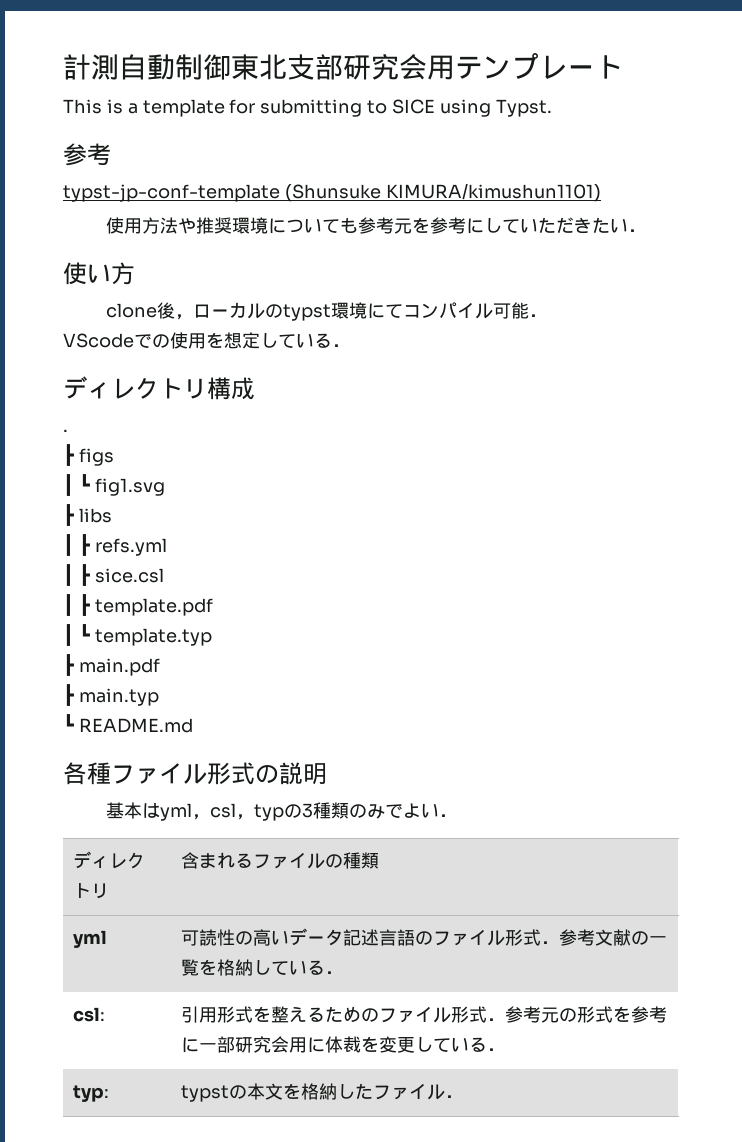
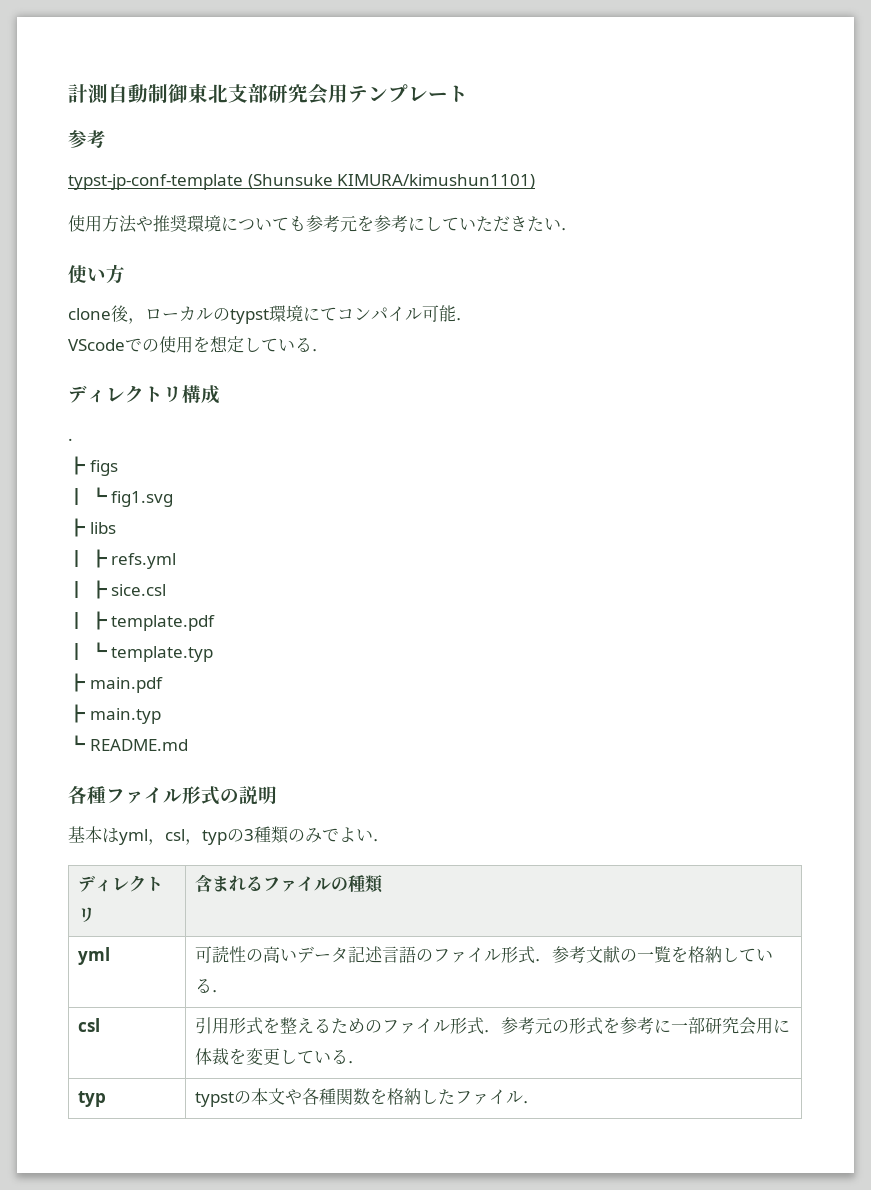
- This is a template for submitting to SICE using Typst.
- csl: | 引用形式を整えるためのファイル形式．参考元の形式を参考に一部研究会用に体裁を変更している．
+ csl | 引用形式を整えるためのファイル形式．参考元の形式を参考に一部研究会用に体裁を変更している．
- typ: | typstの本文を格納したファイル．
+ typ | typstの本文や各種関数を格納したファイル．

